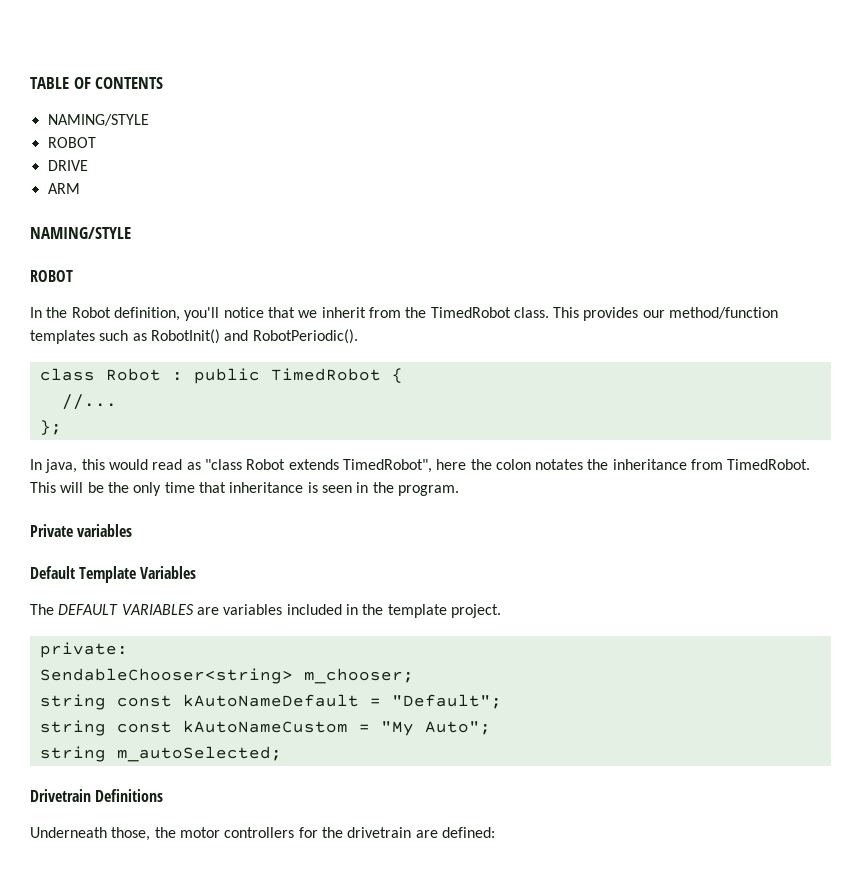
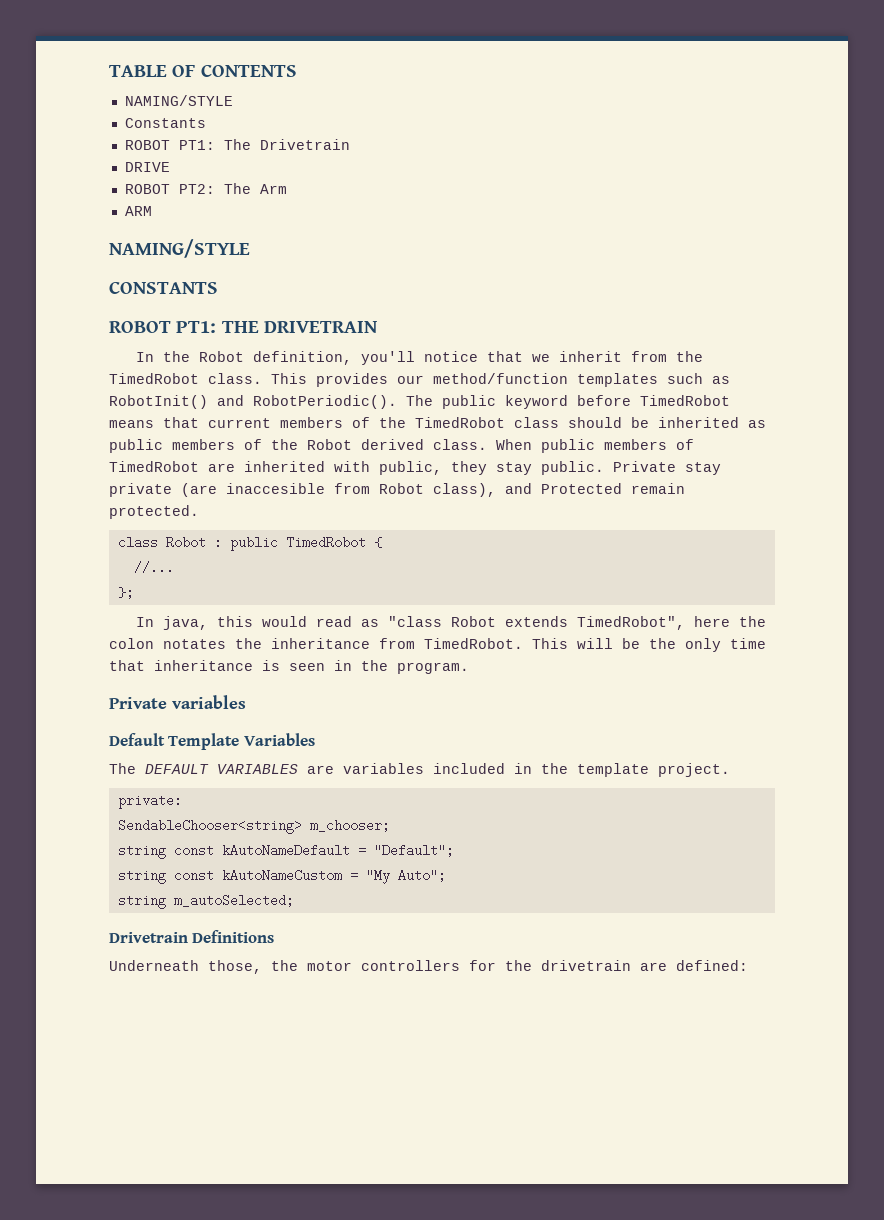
  TABLE OF CONTENTS
  NAMING/STYLE
- ROBOT
+ Constants
+ ROBOT PT1: The Drivetrain
  DRIVE
+ ROBOT PT2: The Arm
  ARM
  NAMING/STYLE
- ROBOT
+ CONSTANTS
+ ROBOT PT1: THE DRIVETRAIN
+ The public keyword before TimedRobot means that current members of the TimedRobot class should be inherited as public members of the Robot derived class. When public members of TimedRobot are inherited with public, they stay public. Private stay private (are inaccesible from Robot class), and Protected remain protected.

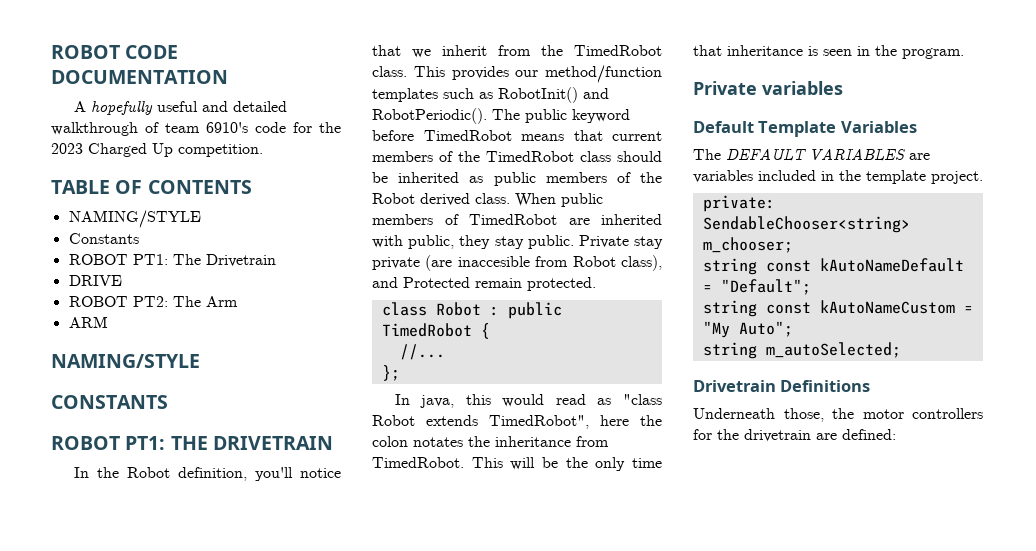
+ ROBOT CODE DOCUMENTATION
+ A hopefully useful and detailed walkthrough of team 6910's code for the 2023 Charged Up competition.

